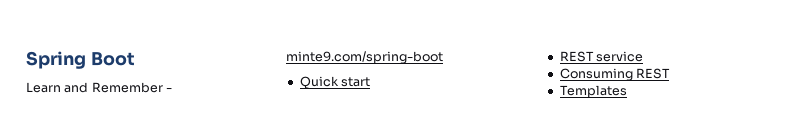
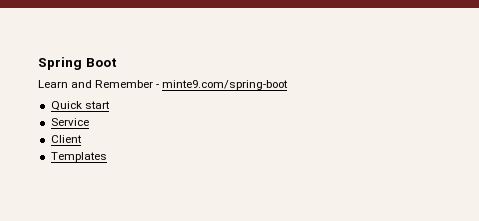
- REST service
- Consuming REST
+ Service
+ Client

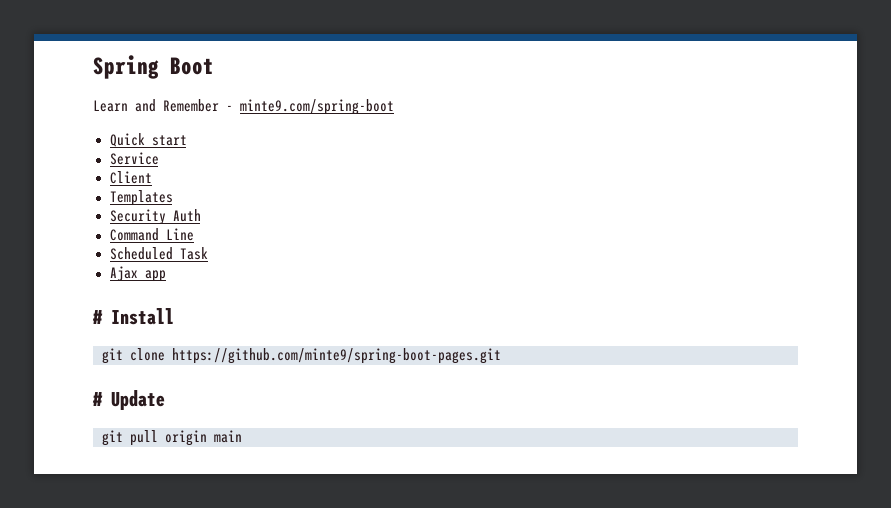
+ Security Auth
+ Command Line
+ Scheduled Task
+ Ajax app
+ # Install
+ git clone https://github.com/minte9/spring-boot-pages.git
+ # Update
+ git pull origin main

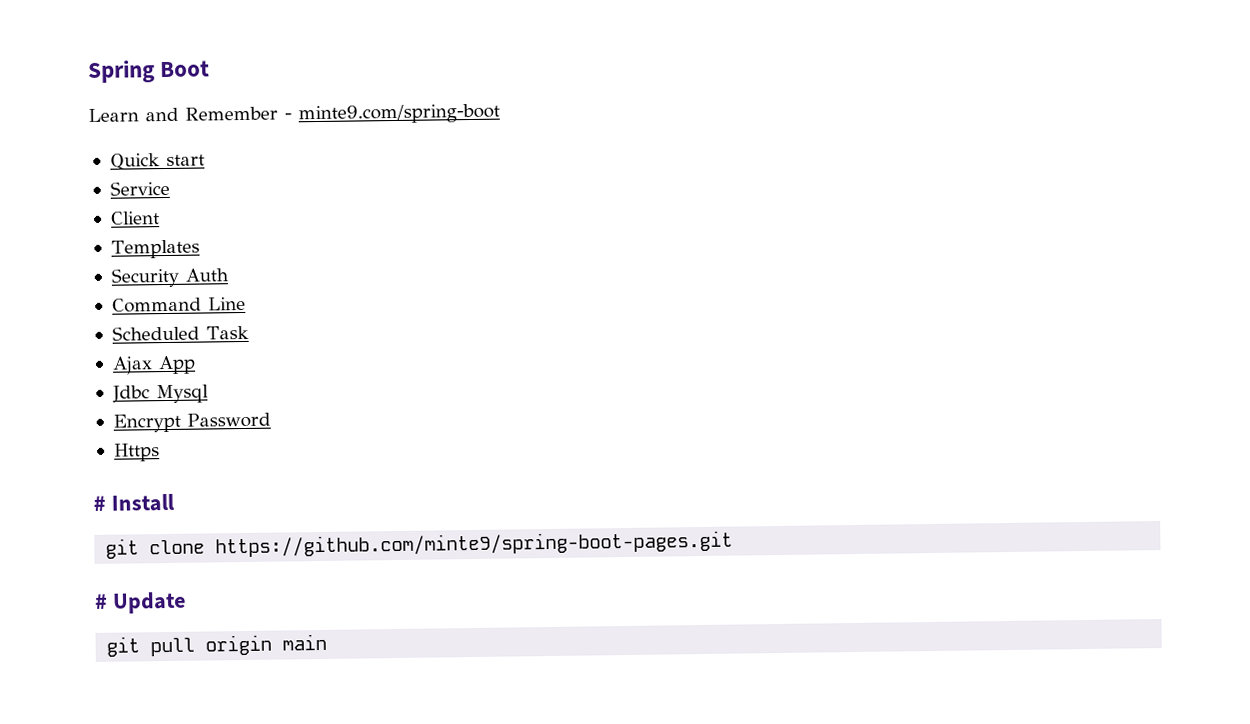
- Ajax app
+ Ajax App
+ Jdbc Mysql
+ Encrypt Password
+ Https

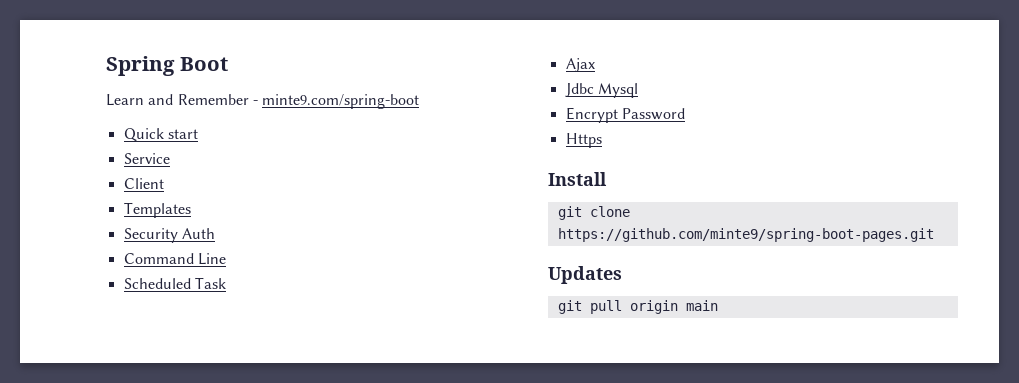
- Ajax App
+ Ajax
- # Install
+ Install
- # Update
+ Updates

